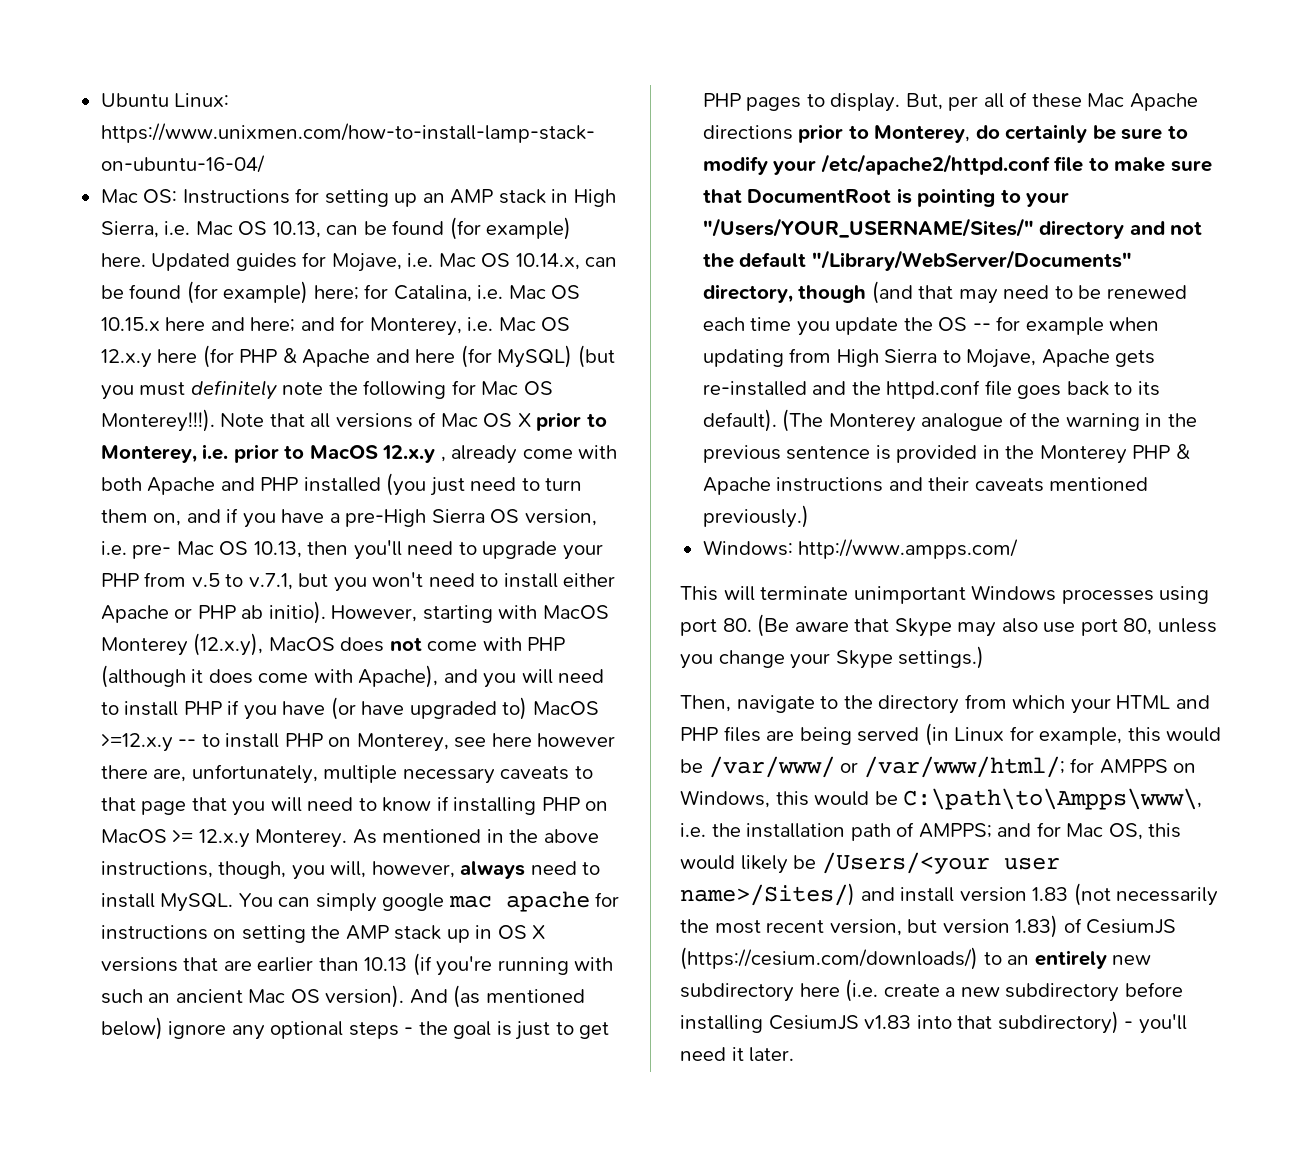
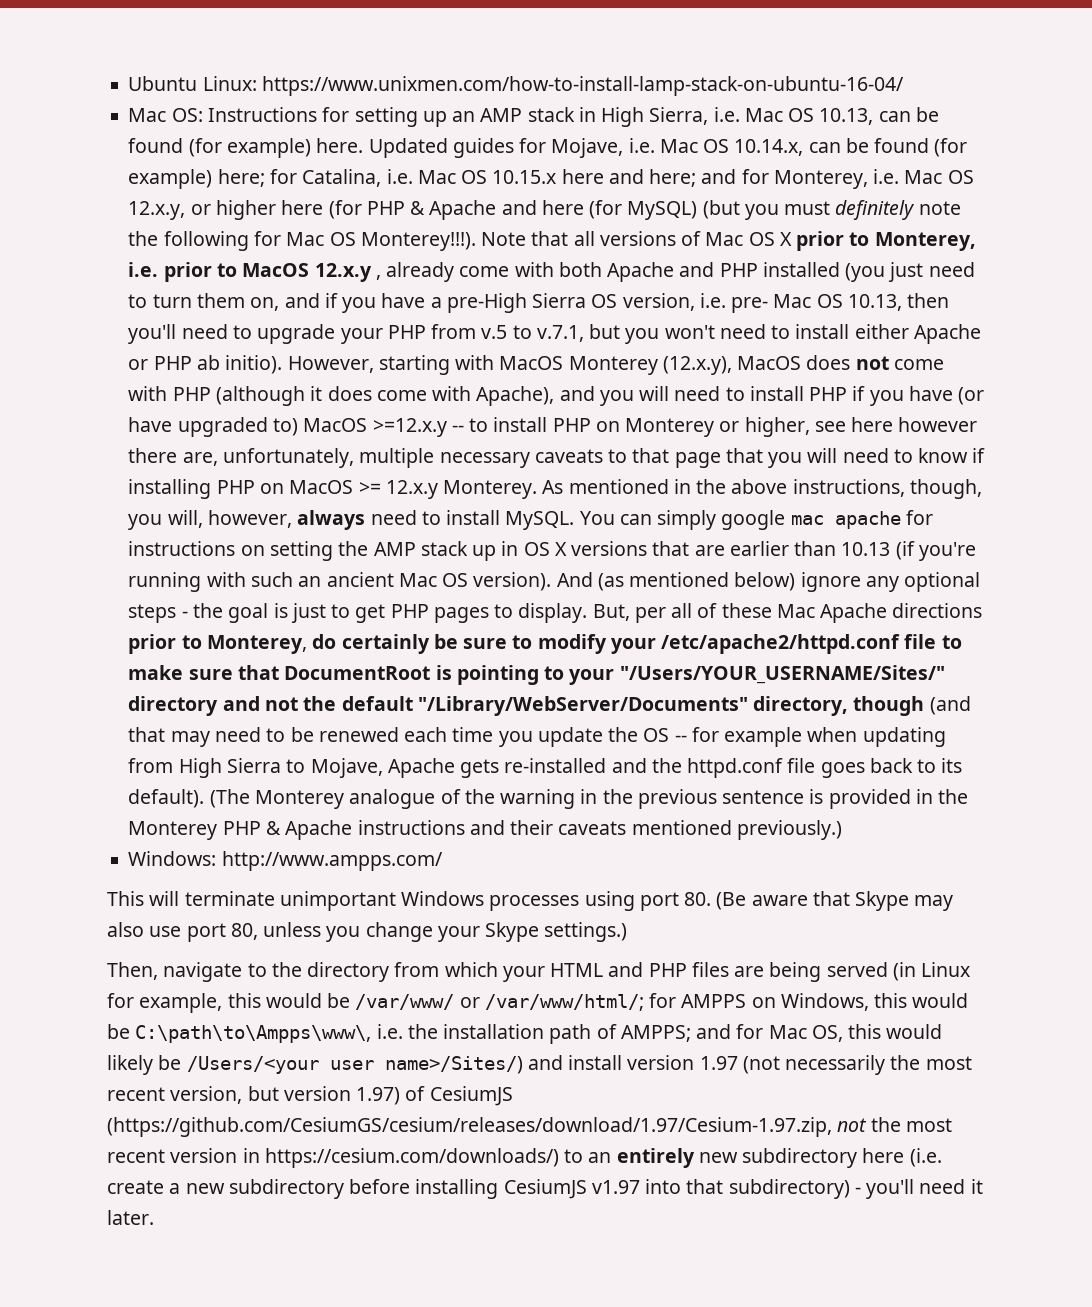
- Updated guides for Mojave, i.e. Mac OS 10.14.x, can be found (for example) here; for Catalina, i.e. Mac OS 10.15.x here and here; and for Monterey, i.e. Mac OS 12.x.y here (for PHP & Apache and here (for MySQL) (but you must definitely note the following for Mac OS Monterey!!!).
+ Updated guides for Mojave, i.e. Mac OS 10.14.x, can be found (for example) here; for Catalina, i.e. Mac OS 10.15.x here and here; and for Monterey, i.e. Mac OS 12.x.y, or higher here (for PHP & Apache and here (for MySQL) (but you must definitely note the following for Mac OS Monterey!!!).
- However, starting with MacOS Monterey (12.x.y), MacOS does not come with PHP (although it does come with Apache), and you will need to install PHP if you have (or have upgraded to) MacOS >=12.x.y -- to install PHP on Monterey, see here however there are, unfortunately, multiple necessary caveats to that page that you will need to know if installing PHP on MacOS >= 12.x.y Monterey.
+ However, starting with MacOS Monterey (12.x.y), MacOS does not come with PHP (although it does come with Apache), and you will need to install PHP if you have (or have upgraded to) MacOS >=12.x.y -- to install PHP on Monterey or higher, see here however there are, unfortunately, multiple necessary caveats to that page that you will need to know if installing PHP on MacOS >= 12.x.y Monterey.
- and for Mac OS, this would likely be /Users/<your user name>/Sites/) and install version 1.83 (not necessarily the most recent version, but version 1.83) of CesiumJS (https://cesium.com/downloads/) to an entirely new subdirectory here (i.e. create a new subdirectory before installing CesiumJS v1.83 into that subdirectory) - you'll need it later.
+ and for Mac OS, this would likely be /Users/<your user name>/Sites/) and install version 1.97 (not necessarily the most recent version, but version 1.97) of CesiumJS (https://github.com/CesiumGS/cesium/releases/download/1.97/Cesium-1.97.zip, not the most recent version in https://cesium.com/downloads/) to an entirely new subdirectory here (i.e. create a new subdirectory before installing CesiumJS v1.97 into that subdirectory) - you'll need it later.

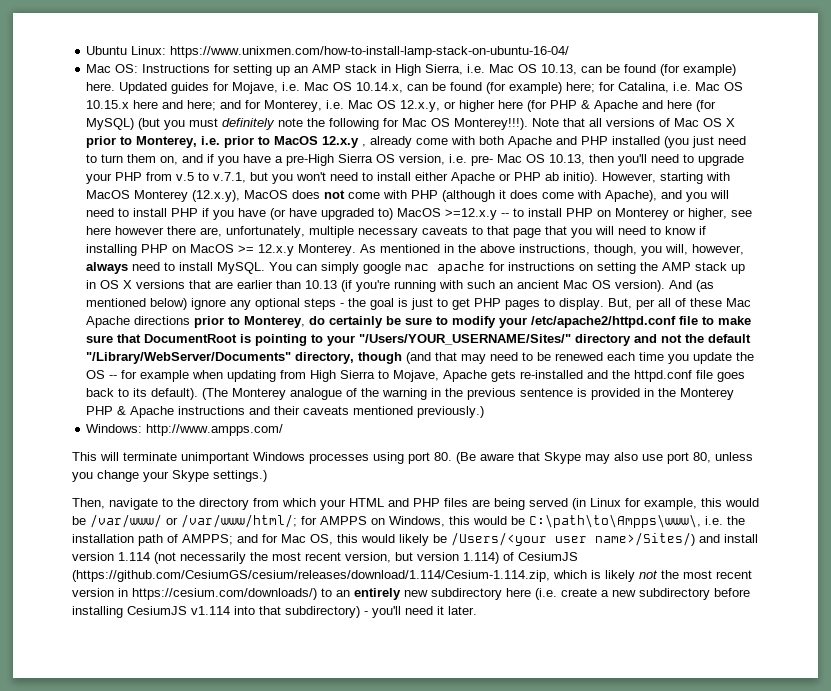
- and for Mac OS, this would likely be /Users/<your user name>/Sites/) and install version 1.97 (not necessarily the most recent version, but version 1.97) of CesiumJS (https://github.com/CesiumGS/cesium/releases/download/1.97/Cesium-1.97.zip, not the most recent version in https://cesium.com/downloads/) to an entirely new subdirectory here (i.e. create a new subdirectory before installing CesiumJS v1.97 into that subdirectory) - you'll need it later.
+ and for Mac OS, this would likely be /Users/<your user name>/Sites/) and install version 1.114 (not necessarily the most recent version, but version 1.114) of CesiumJS (https://github.com/CesiumGS/cesium/releases/download/1.114/Cesium-1.114.zip, which is likely not the most recent version in https://cesium.com/downloads/) to an entirely new subdirectory here (i.e. create a new subdirectory before installing CesiumJS v1.114 into that subdirectory) - you'll need it later.

